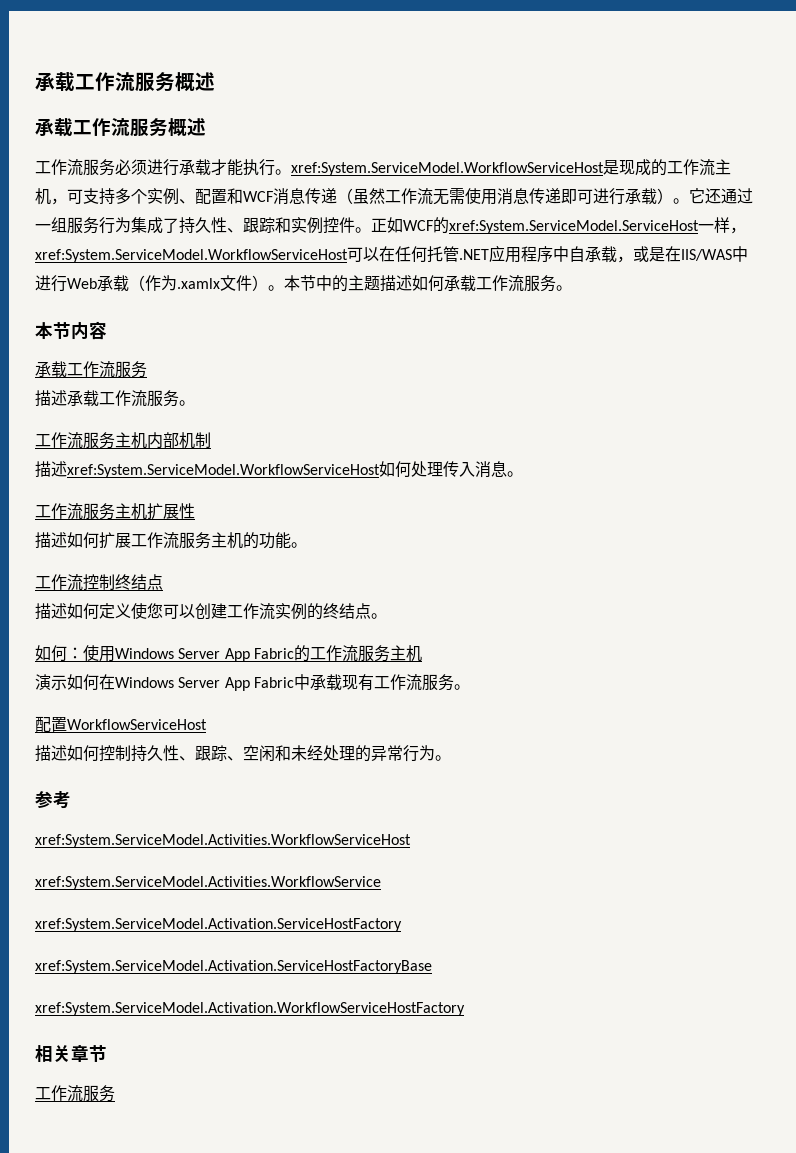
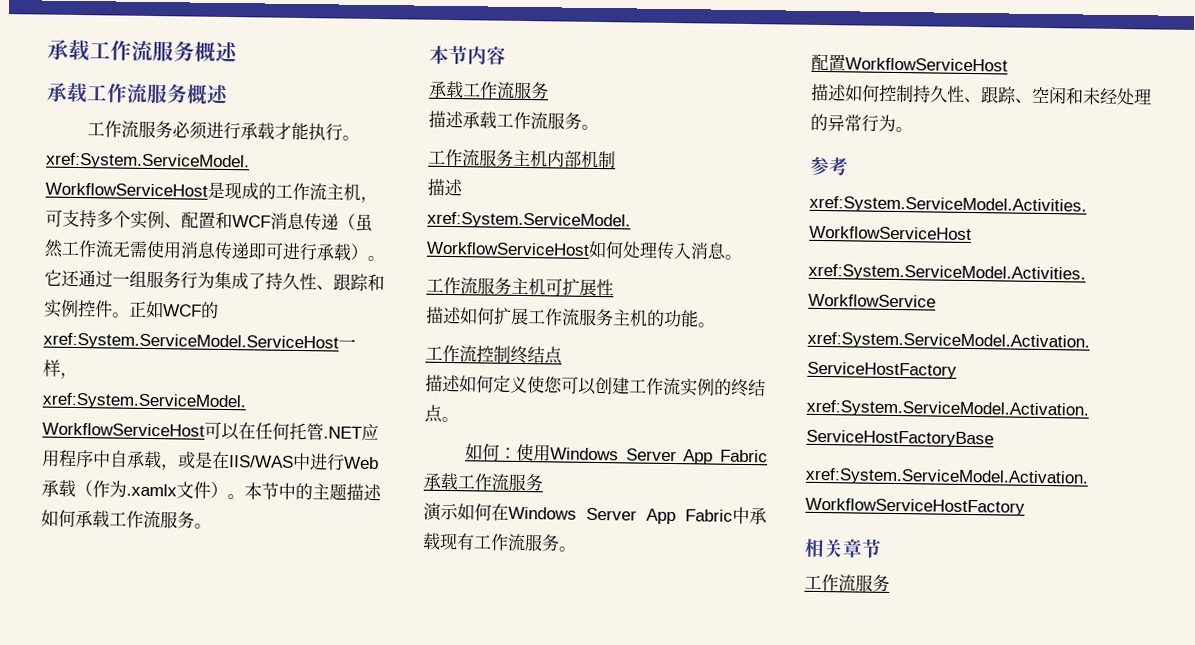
- 工作流服务主机扩展性
+ 工作流服务主机可扩展性
- 如何：使用Windows Server App Fabric的工作流服务主机
+ 如何：使用Windows Server App Fabric承载工作流服务

